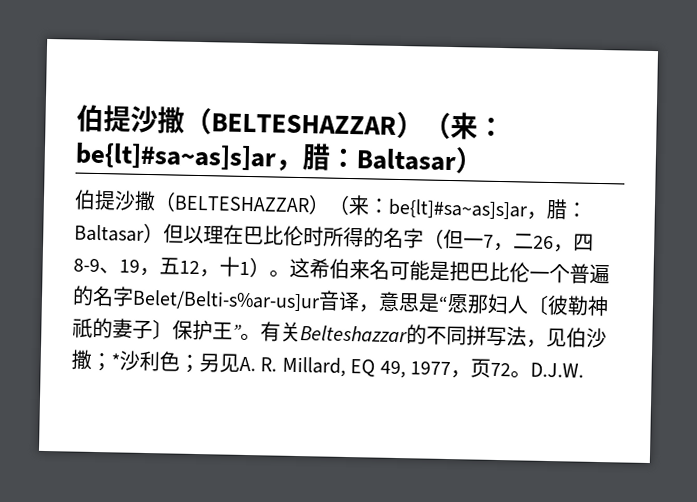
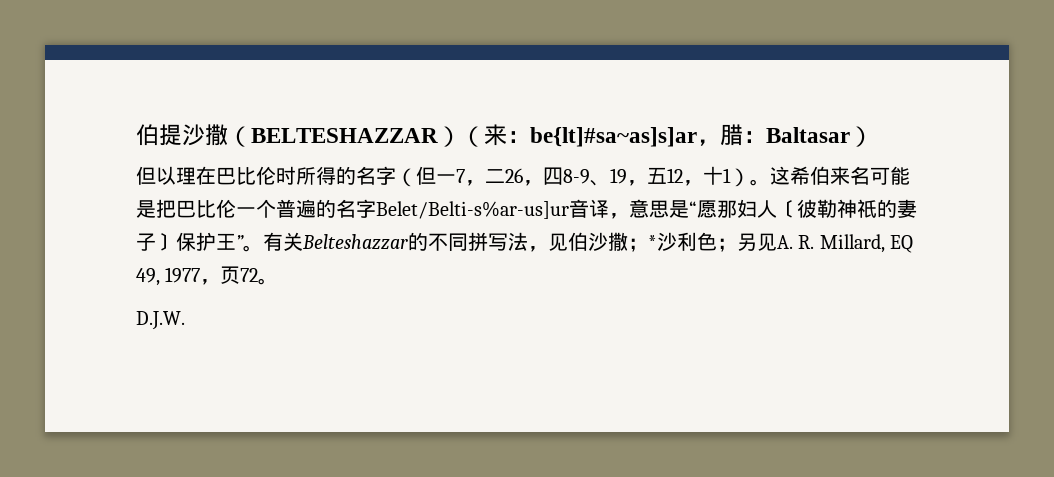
- 伯提沙撒（BELTESHAZZAR）（来：be{lt]#sa~as]s]ar，腊：Baltasar）但以理在巴比伦时所得的名字（但一7，二26，四8-9、19，五12，十1）。
+ 但以理在巴比伦时所得的名字（但一7，二26，四8-9、19，五12，十1）。
- 有关Belteshazzar的不同拼写法，见伯沙撒；*沙利色；另见A. R. Millard, EQ 49, 1977，页72。D.J.W.
+ 有关Belteshazzar的不同拼写法，见伯沙撒；*沙利色；另见A. R. Millard, EQ 49, 1977，页72。
+ D.J.W.

